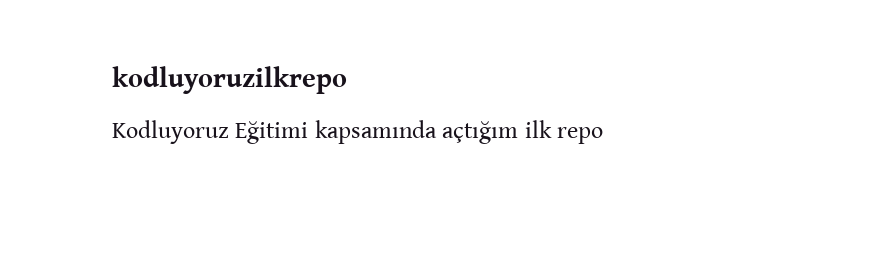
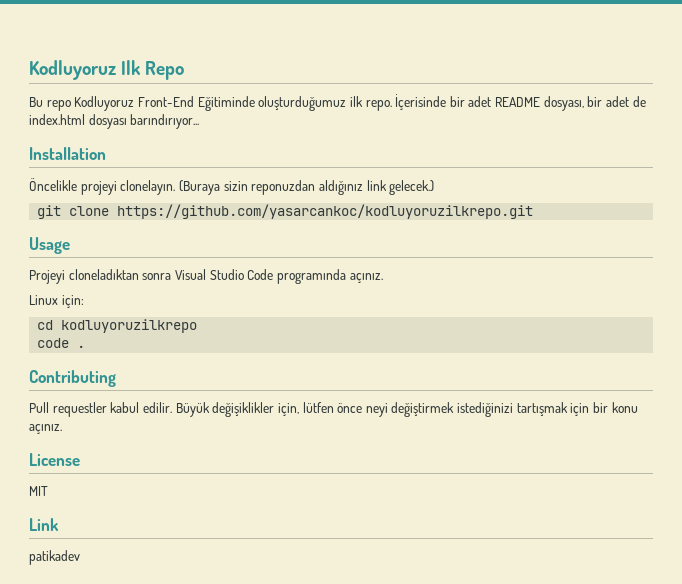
- kodluyoruzilkrepo
- Kodluyoruz Eğitimi kapsamında açtığım ilk repo
+ Kodluyoruz Ilk Repo
+ Bu repo Kodluyoruz Front-End Eğitiminde oluşturduğumuz ilk repo. İçerisinde bir adet README dosyası, bir adet de index.html dosyası barındırıyor...
+ Installation
+ Öncelikle projeyi clonelayın. (Buraya sizin reponuzdan aldığınız link gelecek.)
+ git clone https://github.com/yasarcankoc/kodluyoruzilkrepo.git
+ Usage
+ Projeyi cloneladıktan sonra Visual Studio Code programında açınız.
+ Linux için:
+ cd kodluyoruzilkrepo
+ code .
+ Contributing
+ Pull requestler kabul edilir. Büyük değişiklikler için, lütfen önce neyi değiştirmek istediğinizi tartışmak için bir konu açınız.
+ License
+ MIT
+ Link
+ patikadev

